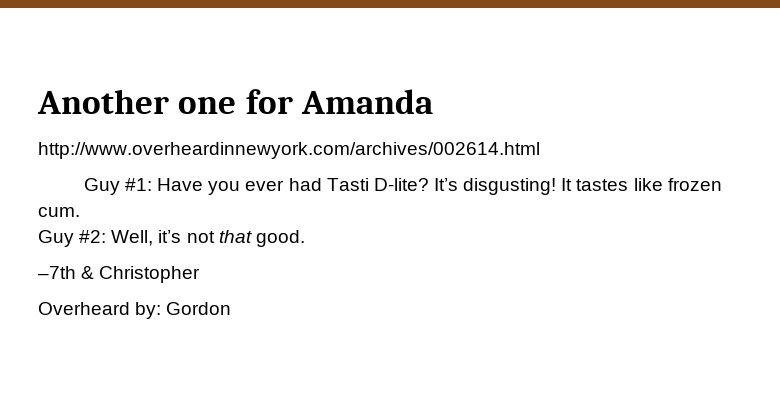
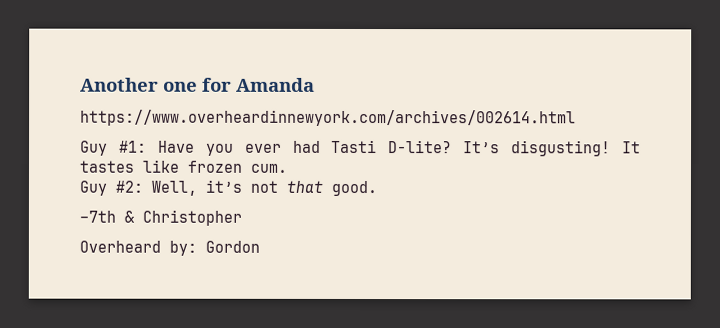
- http://www.overheardinnewyork.com/archives/002614.html
+ https://www.overheardinnewyork.com/archives/002614.html

